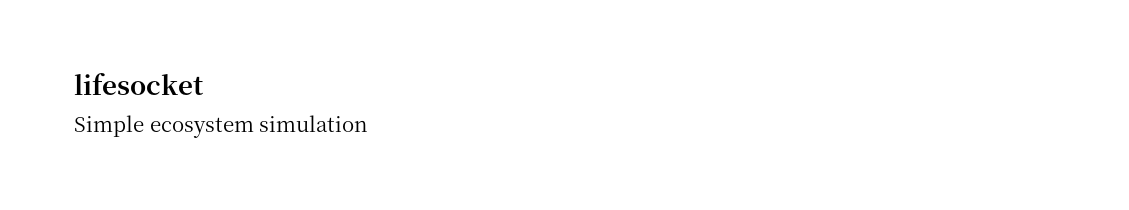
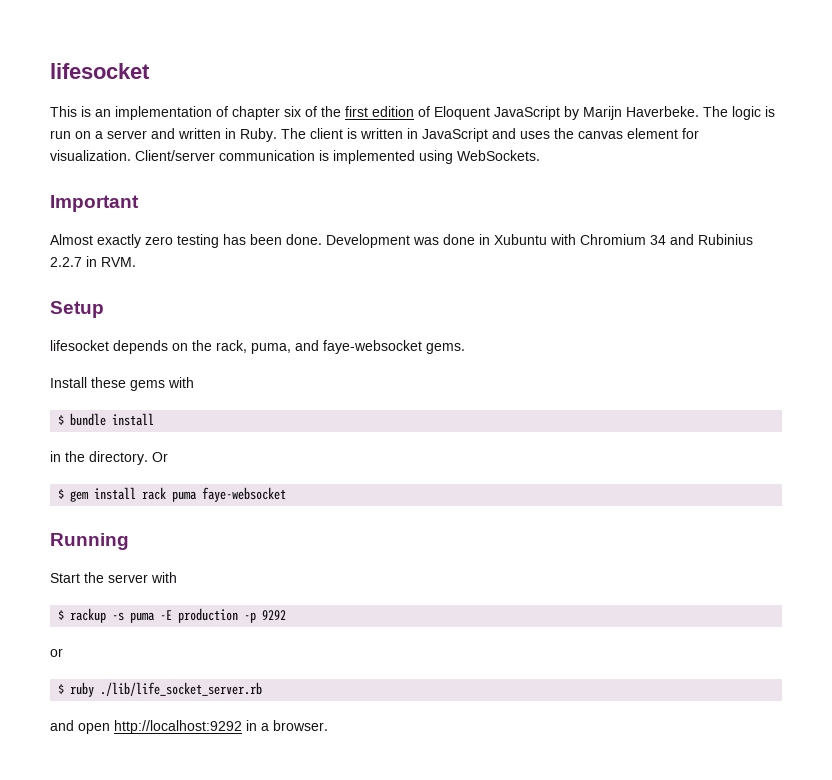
- Simple ecosystem simulation
+ This is an implementation of chapter six of the first edition of Eloquent JavaScript by Marijn Haverbeke. The logic is run on a server and written in Ruby. The client is written in JavaScript and uses the canvas element for visualization. Client/server communication is implemented using WebSockets.
+ Important
+ Almost exactly zero testing has been done. Development was done in Xubuntu with Chromium 34 and Rubinius 2.2.7 in RVM.
+ Setup
+ lifesocket depends on the rack, puma, and faye-websocket gems.
+ Install these gems with
+ $ bundle install
+ in the directory. Or
+ $ gem install rack puma faye-websocket
+ Running
+ Start the server with
+ $ rackup -s puma -E production -p 9292
+ or
+ $ ruby ./lib/life_socket_server.rb
+ and open http://localhost:9292 in a browser.

